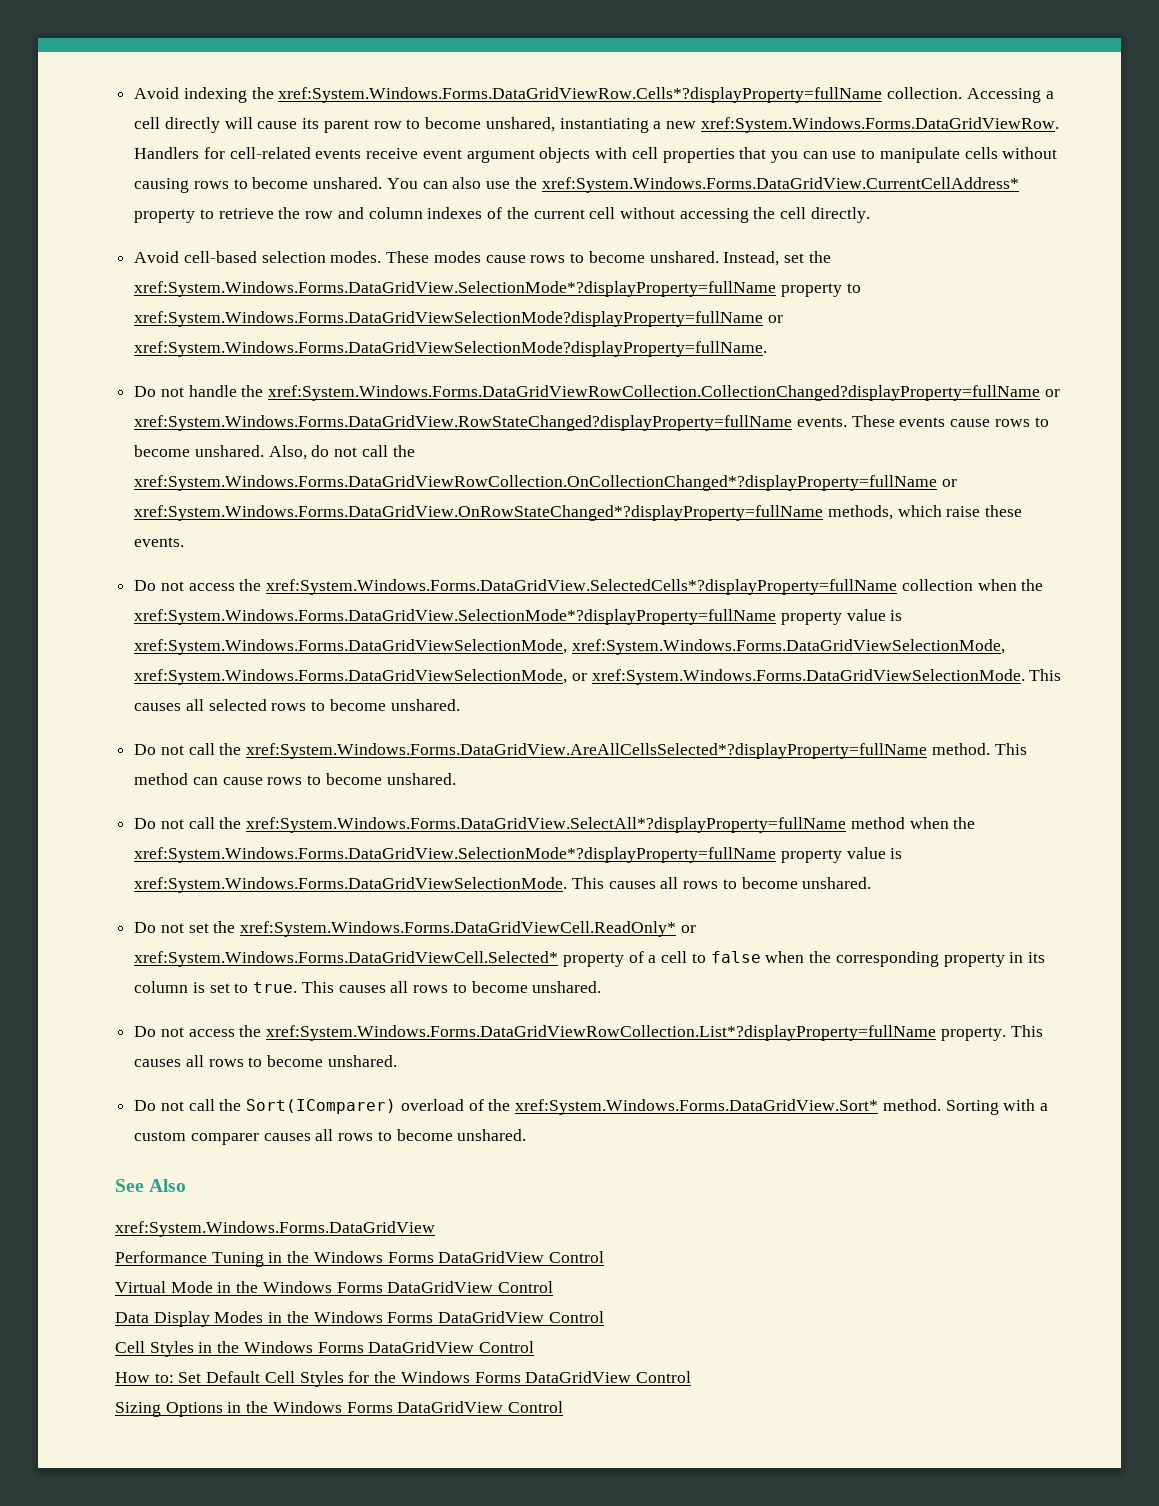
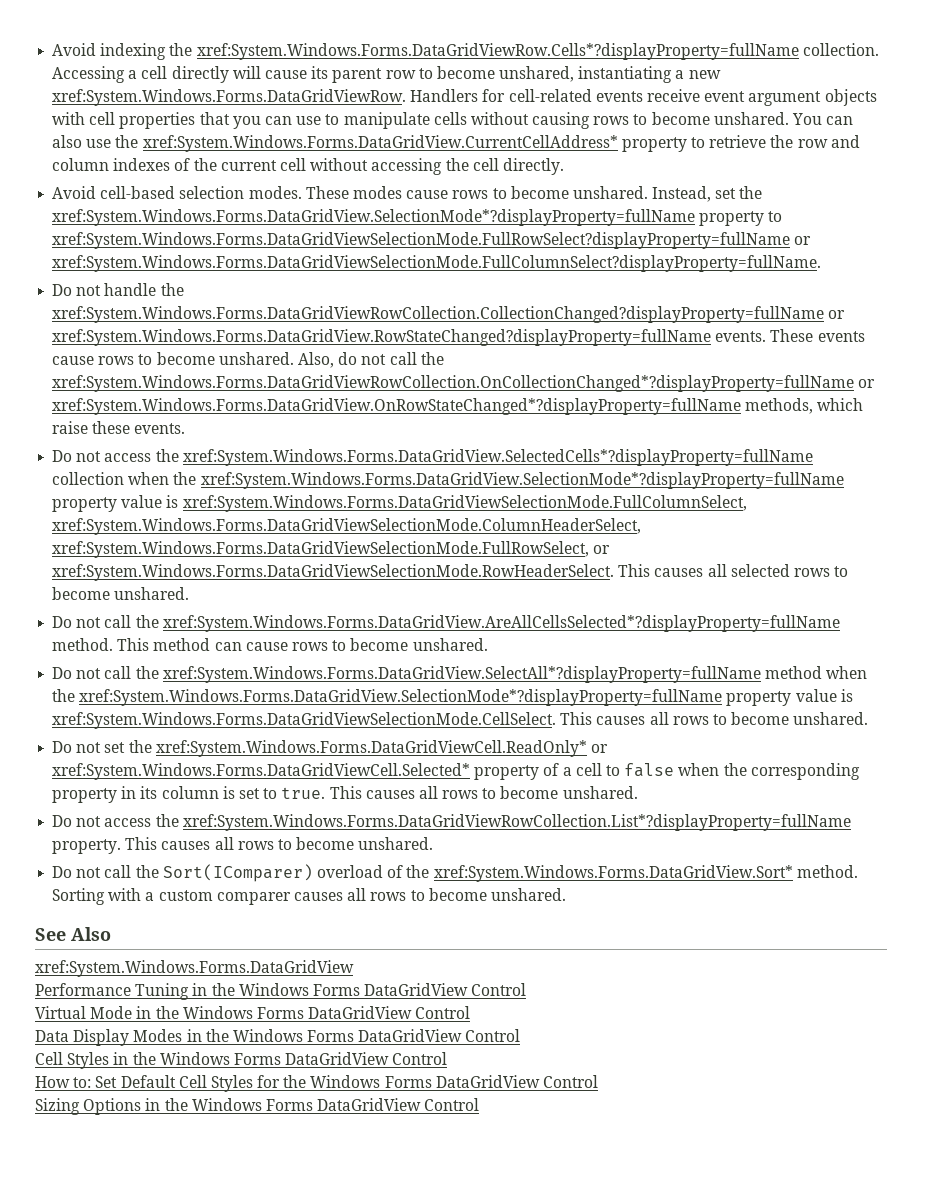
- Instead, set the xref:System.Windows.Forms.DataGridView.SelectionMode*?displayProperty=fullName property to xref:System.Windows.Forms.DataGridViewSelectionMode?displayProperty=fullName or xref:System.Windows.Forms.DataGridViewSelectionMode?displayProperty=fullName.
+ Instead, set the xref:System.Windows.Forms.DataGridView.SelectionMode*?displayProperty=fullName property to xref:System.Windows.Forms.DataGridViewSelectionMode.FullRowSelect?displayProperty=fullName or xref:System.Windows.Forms.DataGridViewSelectionMode.FullColumnSelect?displayProperty=fullName.
- Do not access the xref:System.Windows.Forms.DataGridView.SelectedCells*?displayProperty=fullName collection when the xref:System.Windows.Forms.DataGridView.SelectionMode*?displayProperty=fullName property value is xref:System.Windows.Forms.DataGridViewSelectionMode, xref:System.Windows.Forms.DataGridViewSelectionMode, xref:System.Windows.Forms.DataGridViewSelectionMode, or xref:System.Windows.Forms.DataGridViewSelectionMode. This causes all selected rows to become unshared.
+ Do not access the xref:System.Windows.Forms.DataGridView.SelectedCells*?displayProperty=fullName collection when the xref:System.Windows.Forms.DataGridView.SelectionMode*?displayProperty=fullName property value is xref:System.Windows.Forms.DataGridViewSelectionMode.FullColumnSelect, xref:System.Windows.Forms.DataGridViewSelectionMode.ColumnHeaderSelect, xref:System.Windows.Forms.DataGridViewSelectionMode.FullRowSelect, or xref:System.Windows.Forms.DataGridViewSelectionMode.RowHeaderSelect. This causes all selected rows to become unshared.
- Do not call the xref:System.Windows.Forms.DataGridView.SelectAll*?displayProperty=fullName method when the xref:System.Windows.Forms.DataGridView.SelectionMode*?displayProperty=fullName property value is xref:System.Windows.Forms.DataGridViewSelectionMode. This causes all rows to become unshared.
+ Do not call the xref:System.Windows.Forms.DataGridView.SelectAll*?displayProperty=fullName method when the xref:System.Windows.Forms.DataGridView.SelectionMode*?displayProperty=fullName property value is xref:System.Windows.Forms.DataGridViewSelectionMode.CellSelect. This causes all rows to become unshared.

